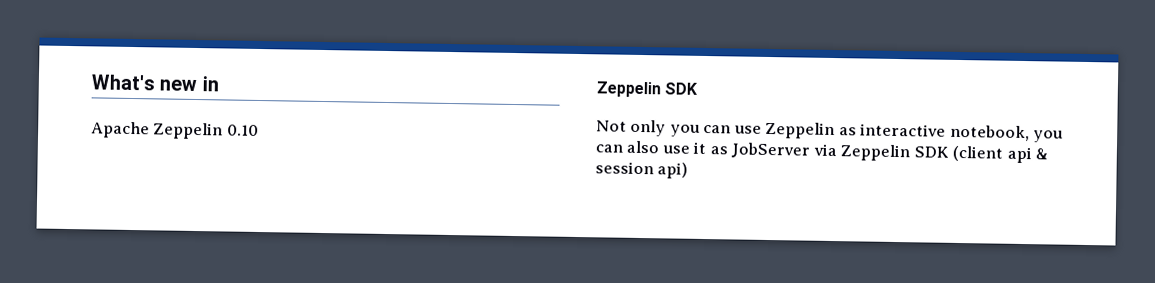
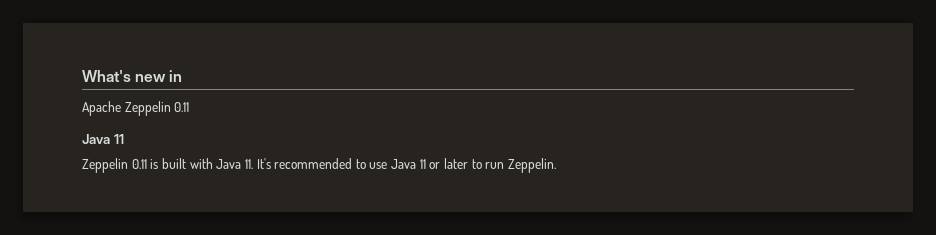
- Apache Zeppelin 0.10
- Zeppelin SDK
- Not only you can use Zeppelin as interactive notebook, you can also use it as JobServer via Zeppelin SDK (client api & session api)
+ Apache Zeppelin 0.11
+ Java 11
+ Zeppelin 0.11 is built with Java 11. It's recommended to use Java 11 or later to run Zeppelin.

